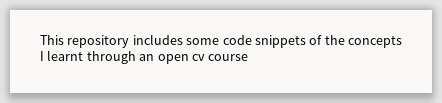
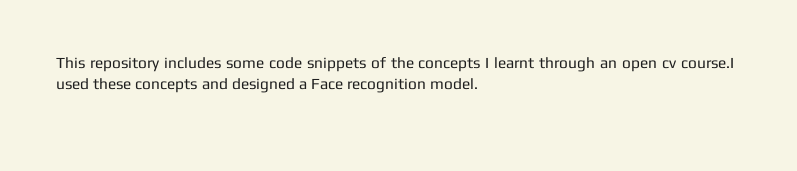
- This repository includes some code snippets of the concepts I learnt through an open cv course
+ This repository includes some code snippets of the concepts I learnt through an open cv course.I used these concepts and designed a Face recognition model.

